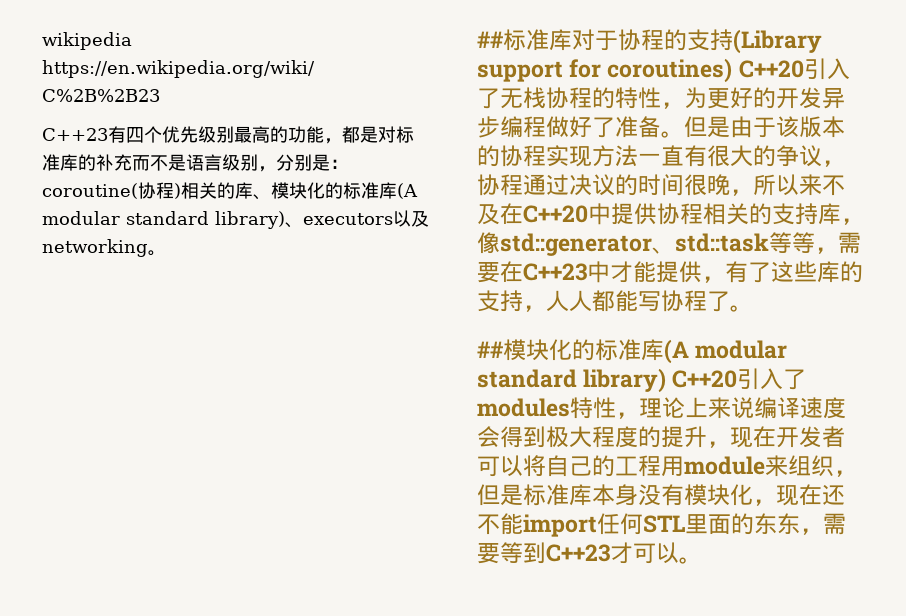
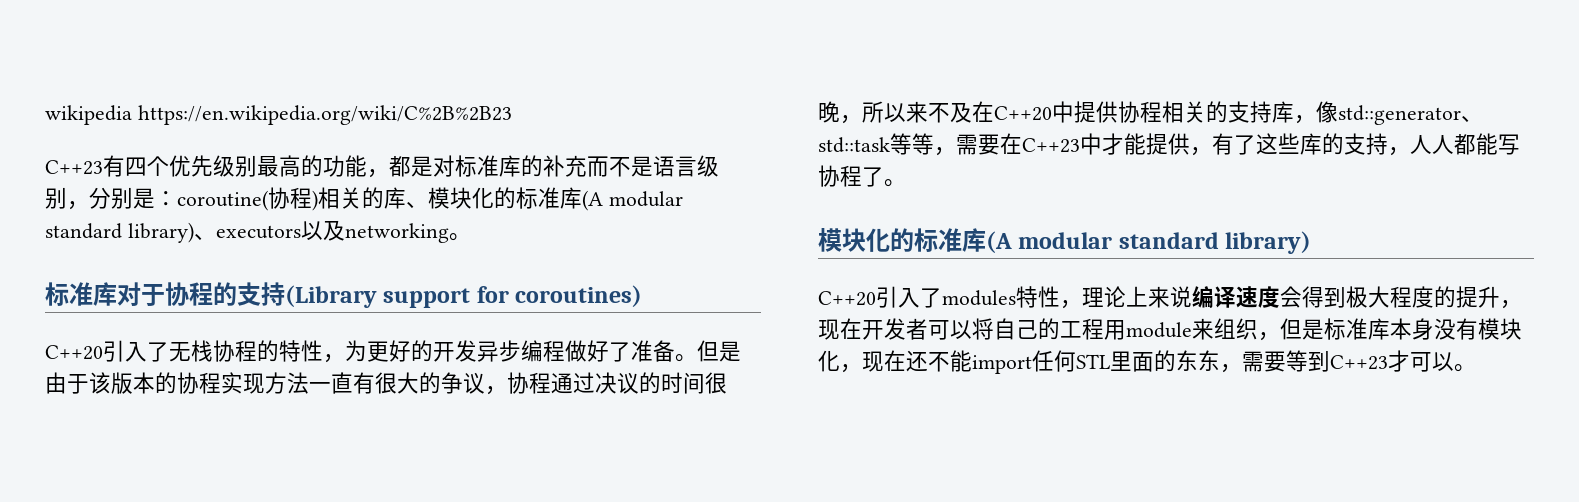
- ##标准库对于协程的支持(Library support for coroutines) C++20引入了无栈协程的特性，为更好的开发异步编程做好了准备。
+ 标准库对于协程的支持(Library support for coroutines)
+ C++20引入了无栈协程的特性，为更好的开发异步编程做好了准备。
  但是由于该版本的协程实现方法一直有很大的争议，协程通过决议的时间很晚，所以来不及在C++20中提供协程相关的支持库，像std::generator、std::task等等，需要在C++23中才能提供，有了这些库的支持，人人都能写协程了。
- ##模块化的标准库(A modular standard library) C++20引入了modules特性，理论上来说编译速度会得到极大程度的提升，现在开发者可以将自己的工程用module来组织，但是标准库本身没有模块化，现在还不能import任何STL里面的东东，需要等到C++23才可以。
+ 模块化的标准库(A modular standard library)
+ C++20引入了modules特性，理论上来说编译速度会得到极大程度的提升，现在开发者可以将自己的工程用module来组织，但是标准库本身没有模块化，现在还不能import任何STL里面的东东，需要等到C++23才可以。

